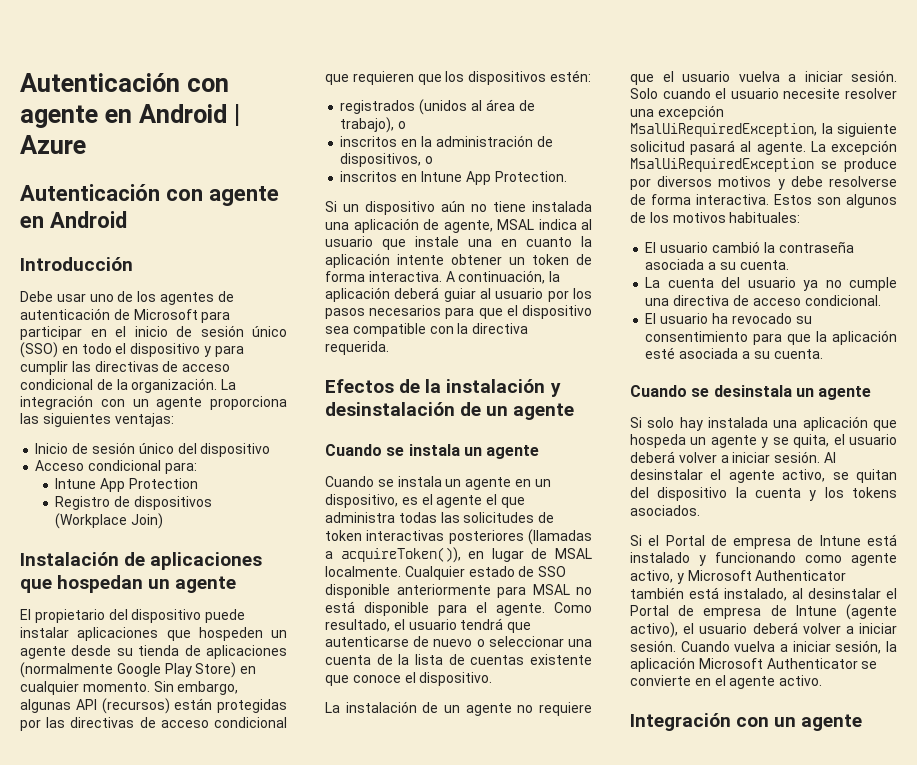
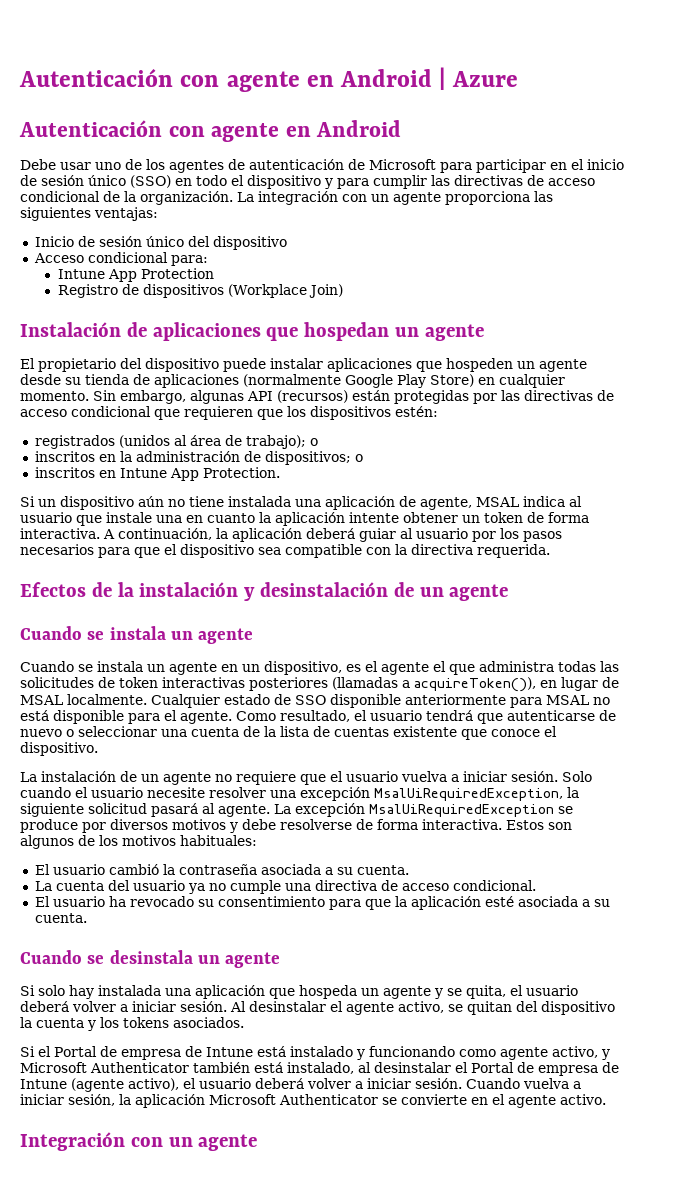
- Introducción
- registrados (unidos al área de trabajo), o
+ registrados (unidos al área de trabajo); o
- inscritos en la administración de dispositivos, o
+ inscritos en la administración de dispositivos; o

